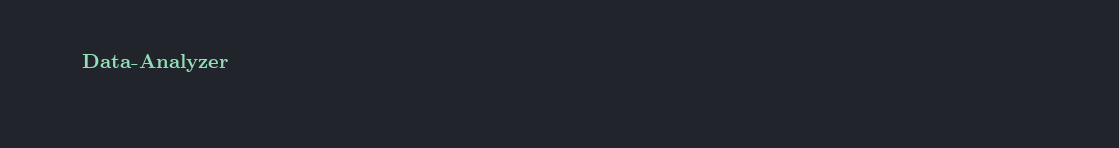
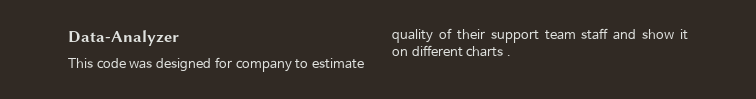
+ This code was designed for company to estimate quality of their support team staff and show it on different charts .

